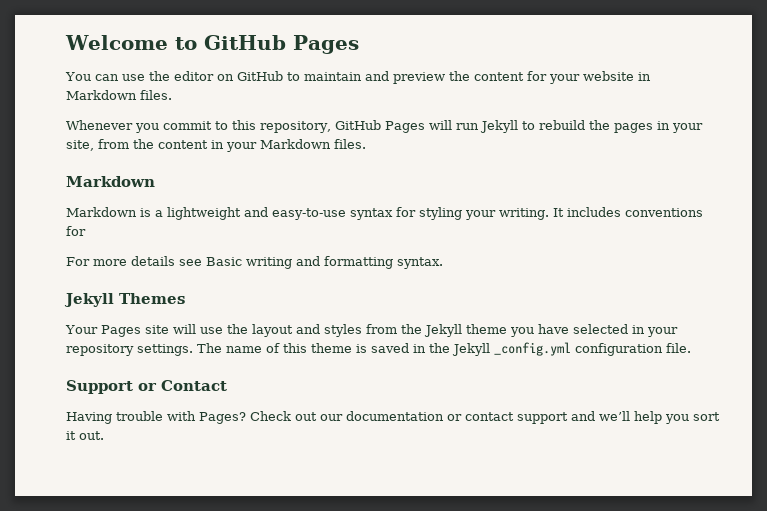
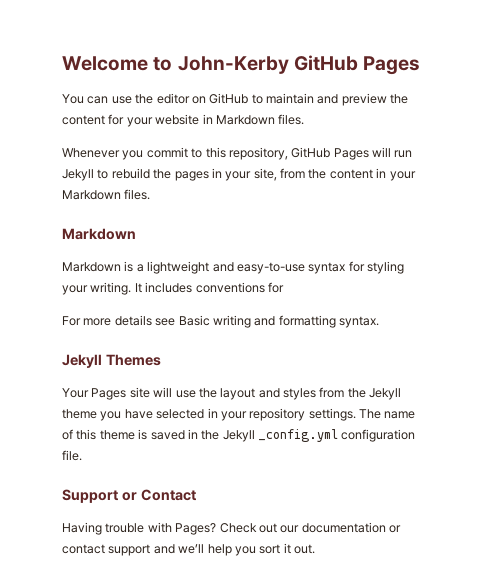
- Welcome to GitHub Pages
+ Welcome to John-Kerby GitHub Pages

